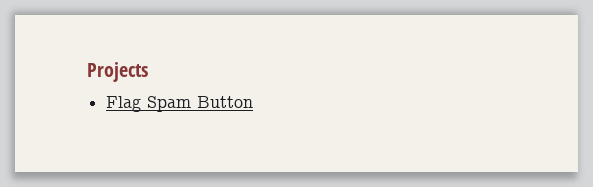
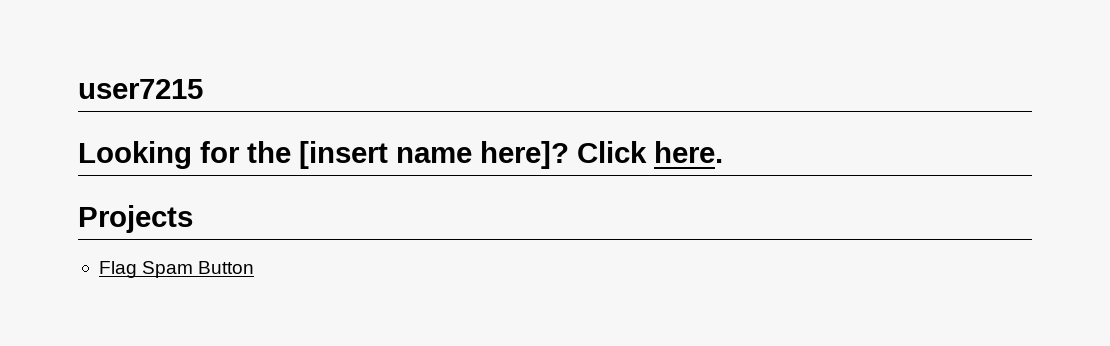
+ user7215
+ Looking for the [insert name here]? Click here.

